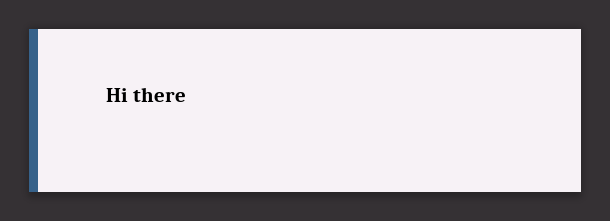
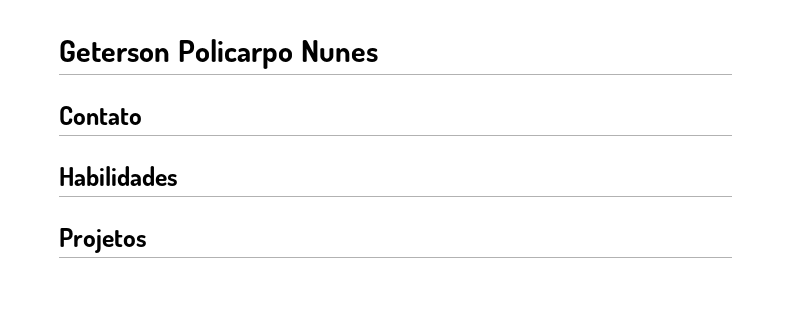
- Hi there
+ Geterson Policarpo Nunes
+ Contato
+ Habilidades
+ Projetos

